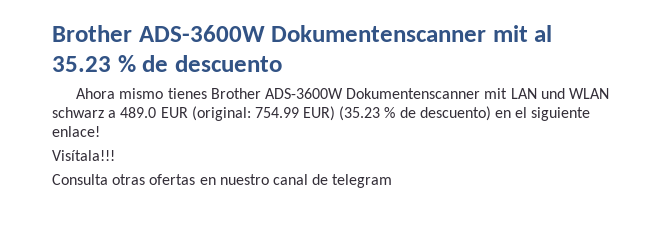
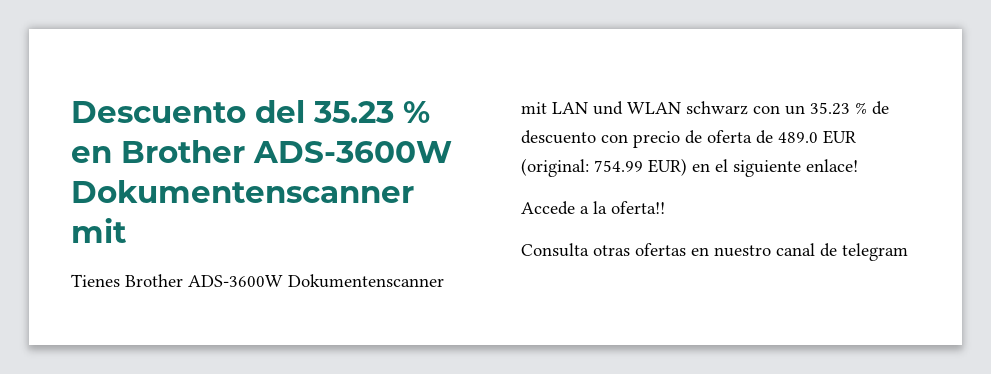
- Brother ADS-3600W Dokumentenscanner mit al 35.23 % de descuento
- Ahora mismo tienes Brother ADS-3600W Dokumentenscanner mit LAN und WLAN schwarz a 489.0 EUR (original: 754.99 EUR) (35.23 % de descuento) en el siguiente enlace!
+ Descuento del 35.23 % en Brother ADS-3600W Dokumentenscanner mit
+ Tienes Brother ADS-3600W Dokumentenscanner mit LAN und WLAN schwarz con un 35.23 % de descuento con precio de oferta de 489.0 EUR (original: 754.99 EUR) en el siguiente enlace!
- Visítala!!!
+ Accede a la oferta!!

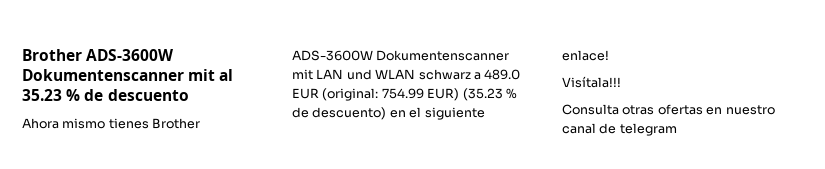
- Descuento del 35.23 % en Brother ADS-3600W Dokumentenscanner mit
- Tienes Brother ADS-3600W Dokumentenscanner mit LAN und WLAN schwarz con un 35.23 % de descuento con precio de oferta de 489.0 EUR (original: 754.99 EUR) en el siguiente enlace!
+ Brother ADS-3600W Dokumentenscanner mit al 35.23 % de descuento
+ Ahora mismo tienes Brother ADS-3600W Dokumentenscanner mit LAN und WLAN schwarz a 489.0 EUR (original: 754.99 EUR) (35.23 % de descuento) en el siguiente enlace!
- Accede a la oferta!!
+ Visítala!!!

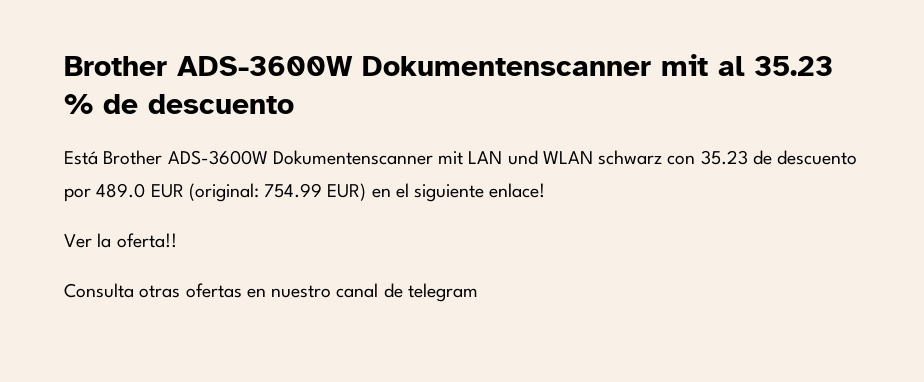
- Ahora mismo tienes Brother ADS-3600W Dokumentenscanner mit LAN und WLAN schwarz a 489.0 EUR (original: 754.99 EUR) (35.23 % de descuento) en el siguiente enlace!
+ Está Brother ADS-3600W Dokumentenscanner mit LAN und WLAN schwarz con 35.23 de descuento por 489.0 EUR (original: 754.99 EUR) en el siguiente enlace!
- Visítala!!!
+ Ver la oferta!!

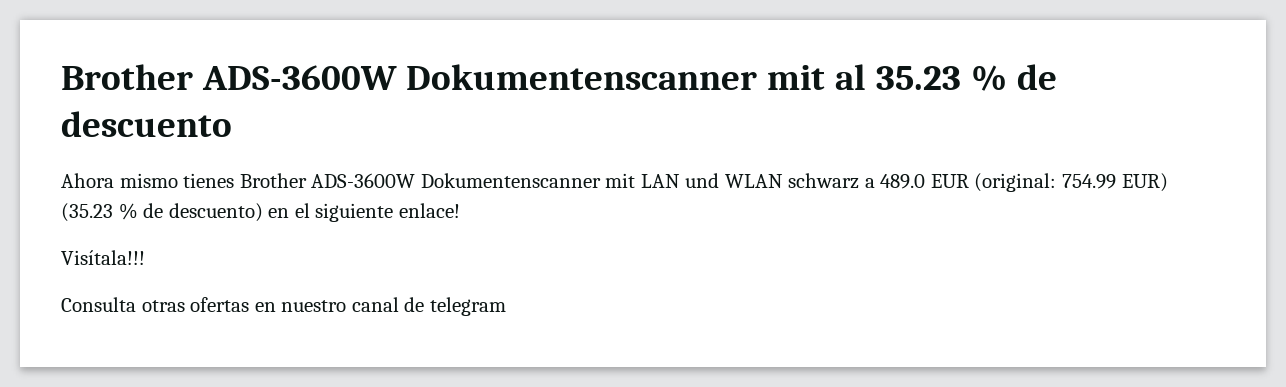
- Está Brother ADS-3600W Dokumentenscanner mit LAN und WLAN schwarz con 35.23 de descuento por 489.0 EUR (original: 754.99 EUR) en el siguiente enlace!
+ Ahora mismo tienes Brother ADS-3600W Dokumentenscanner mit LAN und WLAN schwarz a 489.0 EUR (original: 754.99 EUR) (35.23 % de descuento) en el siguiente enlace!
- Ver la oferta!!
+ Visítala!!!

